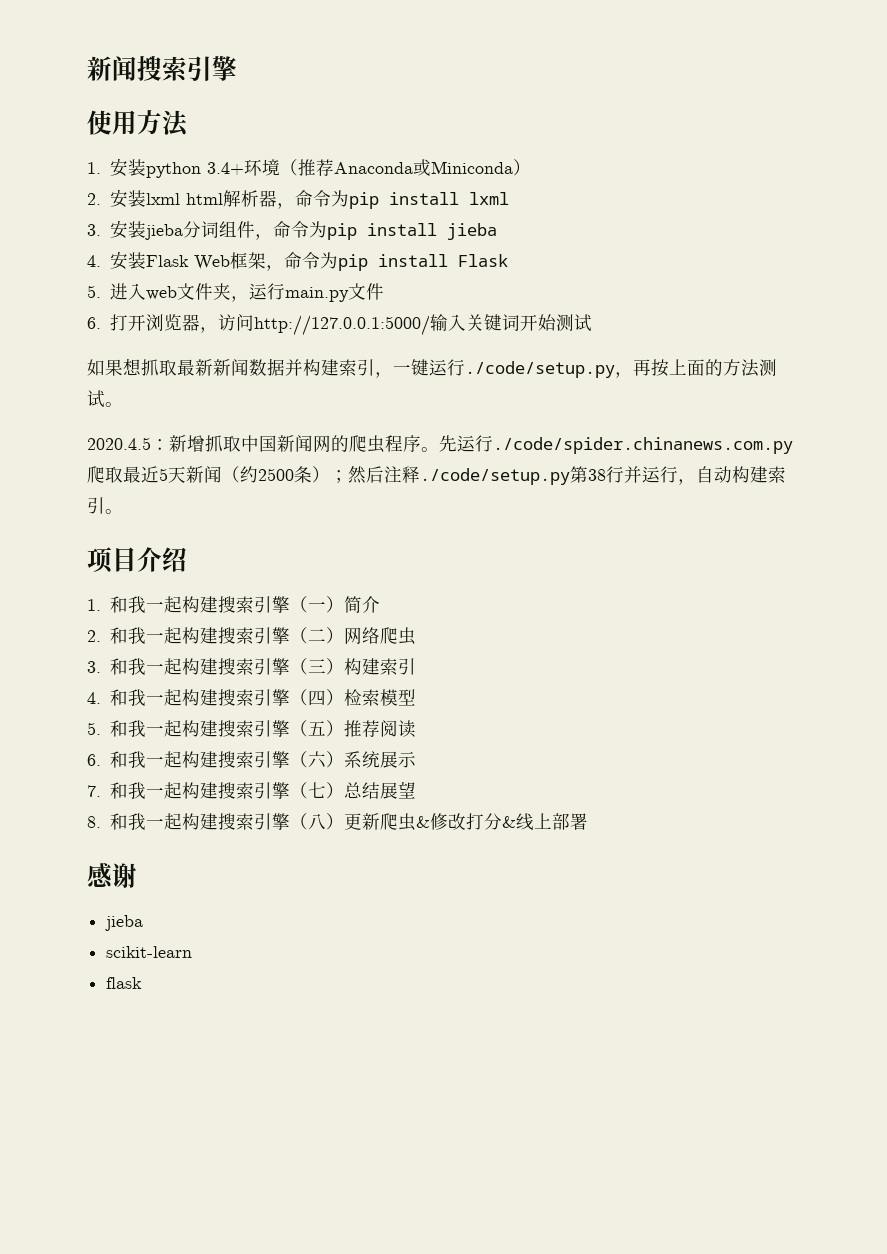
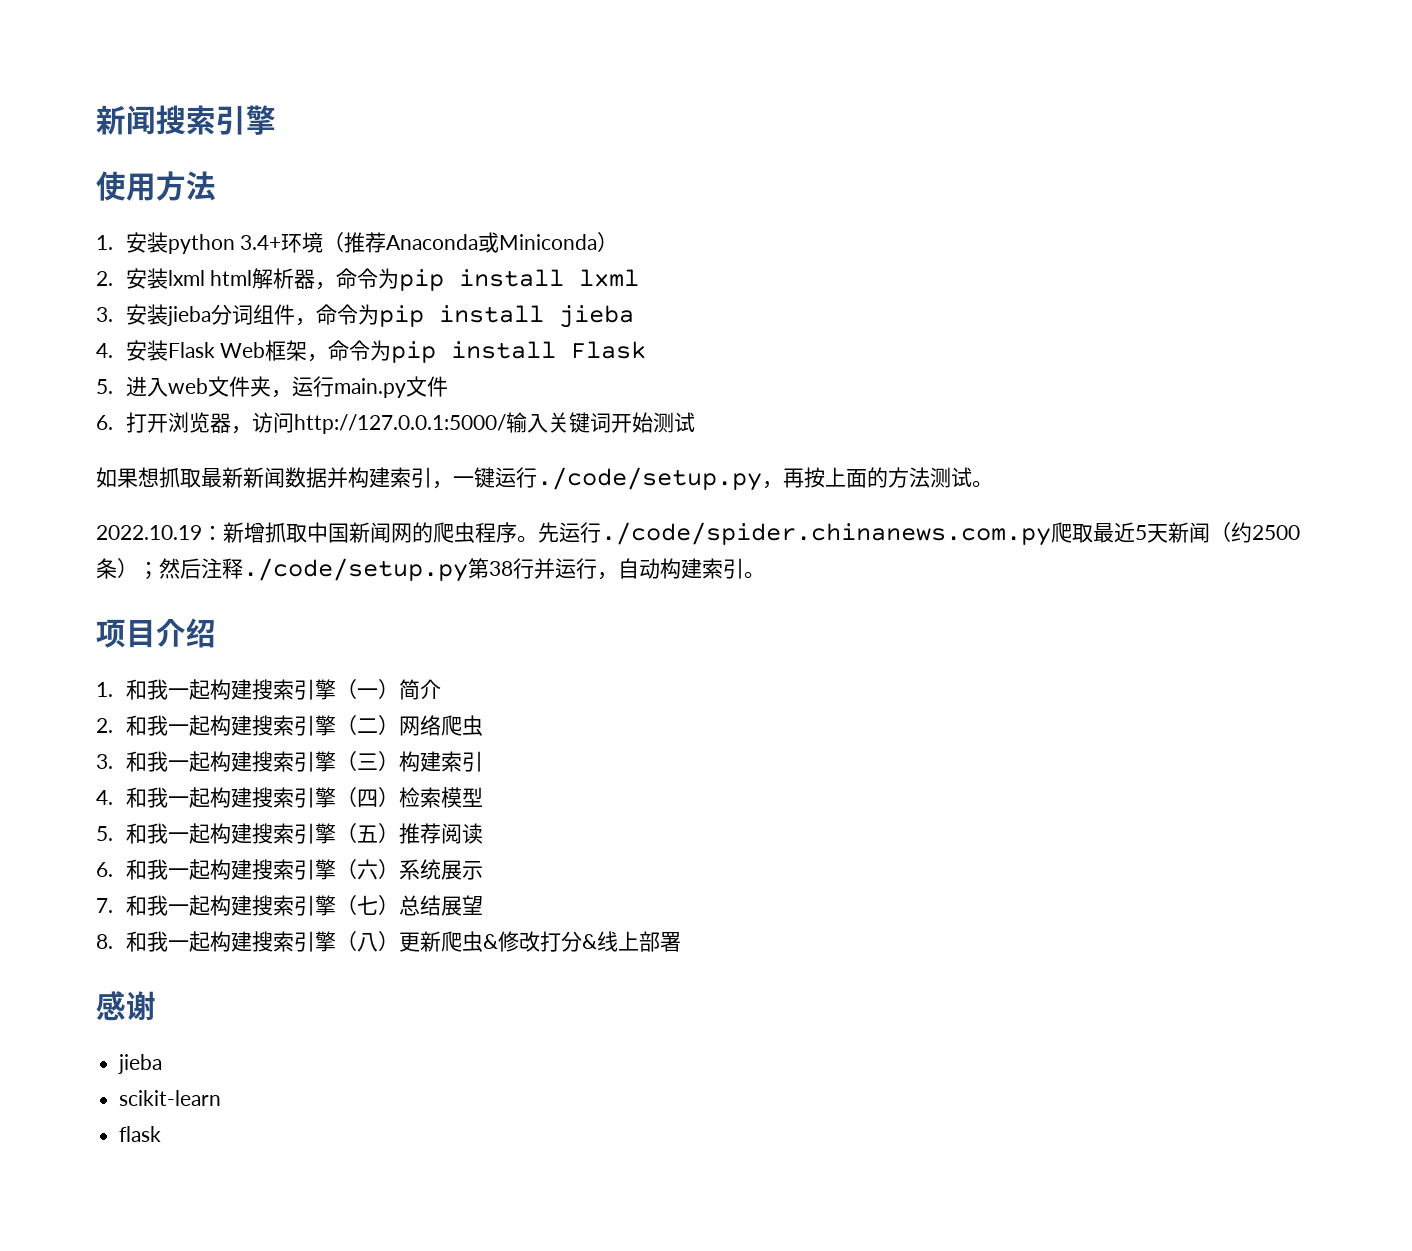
- 2020.4.5：新增抓取中国新闻网的爬虫程序。
+ 2022.10.19：新增抓取中国新闻网的爬虫程序。

